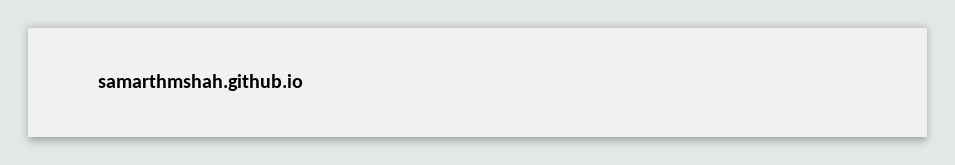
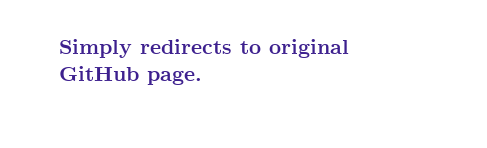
- samarthmshah.github.io
+ Simply redirects to original GitHub page.

